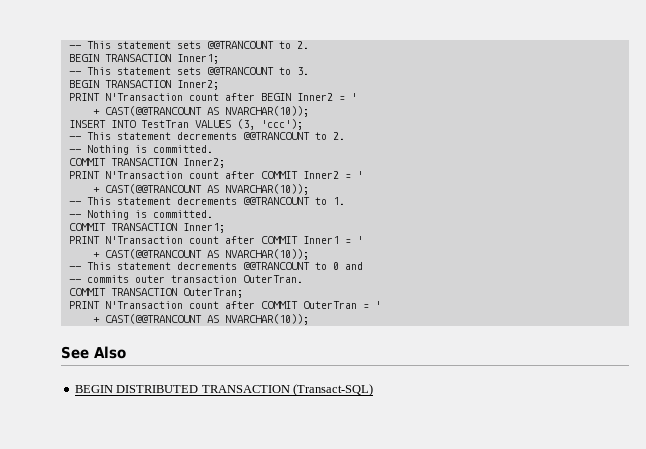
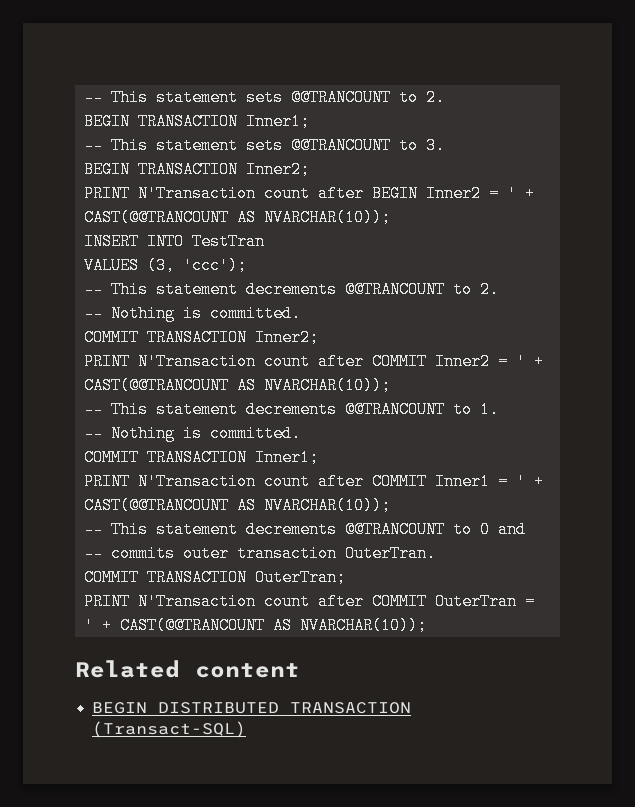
- PRINT N'Transaction count after BEGIN Inner2 = '
- + CAST(@@TRANCOUNT AS NVARCHAR(10));
+ PRINT N'Transaction count after BEGIN Inner2 = ' + CAST(@@TRANCOUNT AS NVARCHAR(10));
- INSERT INTO TestTran VALUES (3, 'ccc');
+ INSERT INTO TestTran
+ VALUES (3, 'ccc');
- PRINT N'Transaction count after COMMIT Inner2 = '
- + CAST(@@TRANCOUNT AS NVARCHAR(10));
+ PRINT N'Transaction count after COMMIT Inner2 = ' + CAST(@@TRANCOUNT AS NVARCHAR(10));
- PRINT N'Transaction count after COMMIT Inner1 = '
- + CAST(@@TRANCOUNT AS NVARCHAR(10));
+ PRINT N'Transaction count after COMMIT Inner1 = ' + CAST(@@TRANCOUNT AS NVARCHAR(10));
- PRINT N'Transaction count after COMMIT OuterTran = '
- + CAST(@@TRANCOUNT AS NVARCHAR(10));
- See Also
+ PRINT N'Transaction count after COMMIT OuterTran = ' + CAST(@@TRANCOUNT AS NVARCHAR(10));
+ Related content

